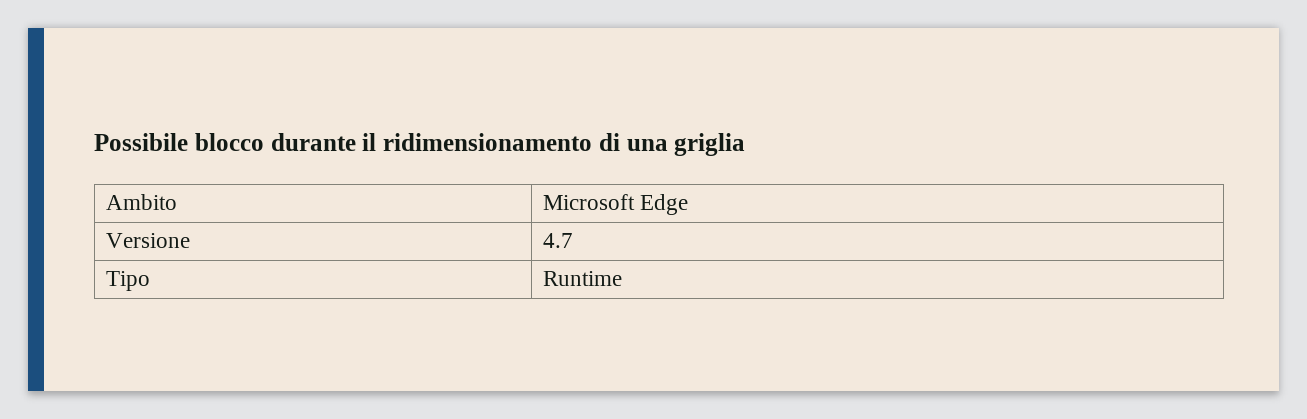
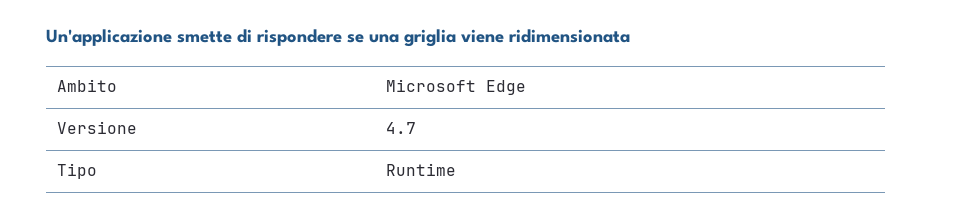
- Possibile blocco durante il ridimensionamento di una griglia
+ Un'applicazione smette di rispondere se una griglia viene ridimensionata

